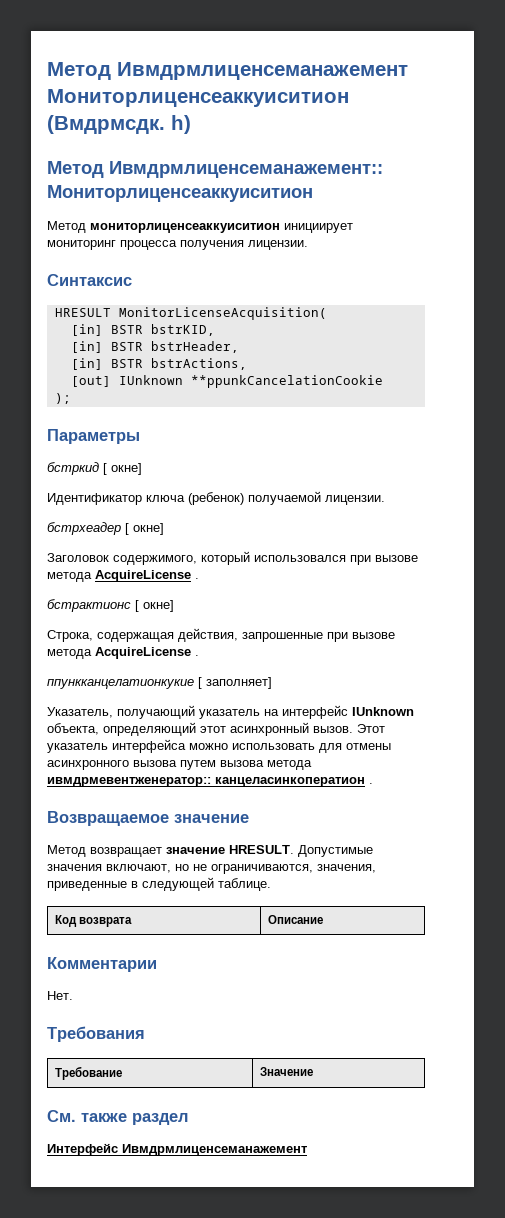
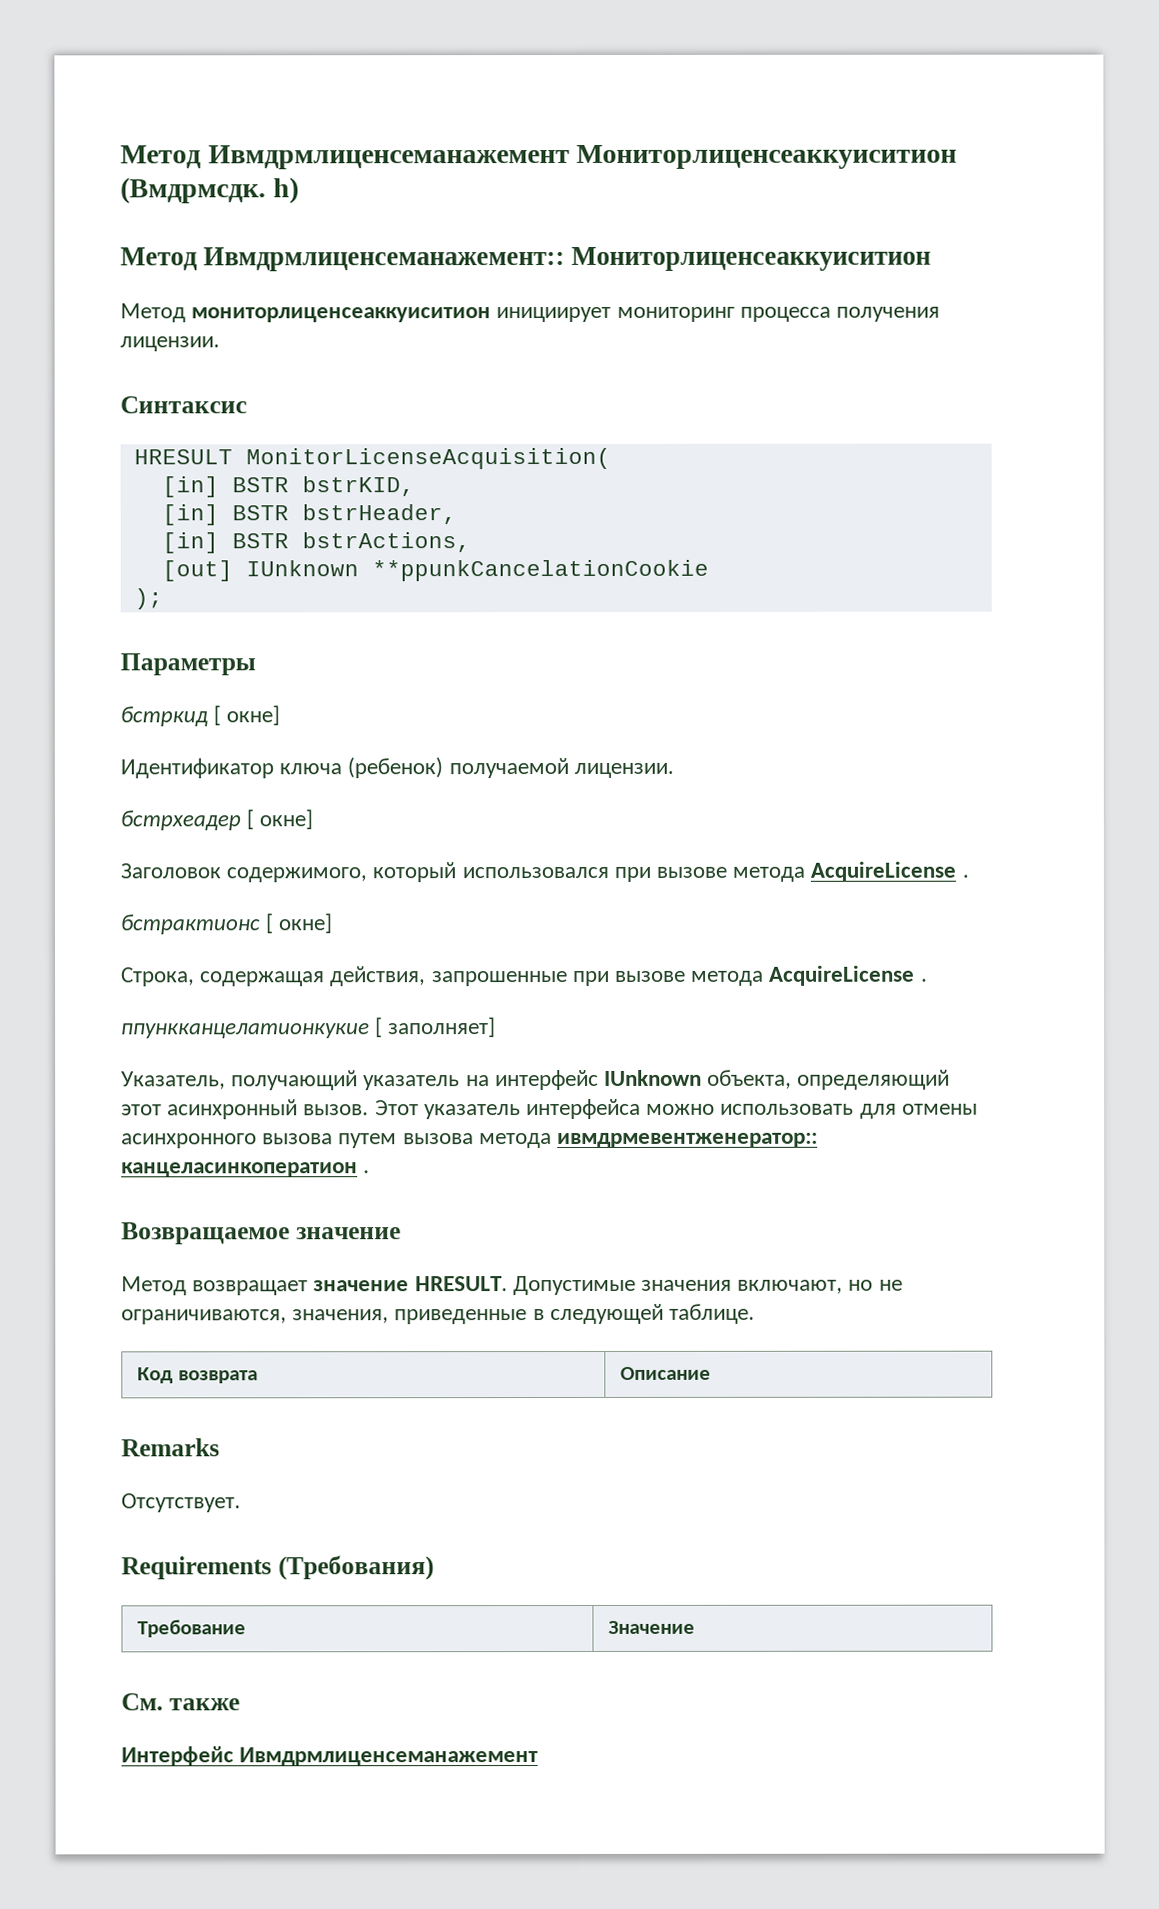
- Комментарии
- Нет.
- Требования
+ Remarks
+ Отсутствует.
+ Requirements (Требования)
- См. также раздел
+ См. также

